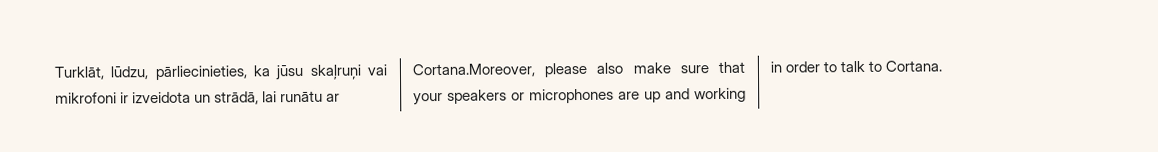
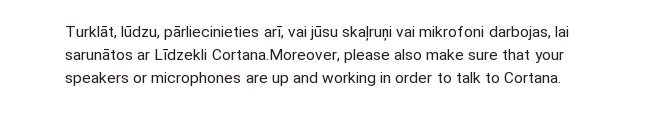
- Turklāt, lūdzu, pārliecinieties, ka jūsu skaļruņi vai mikrofoni ir izveidota un strādā, lai runātu ar Cortana.Moreover, please also make sure that your speakers or microphones are up and working in order to talk to Cortana.
+ Turklāt, lūdzu, pārliecinieties arī, vai jūsu skaļruņi vai mikrofoni darbojas, lai sarunātos ar Līdzekli Cortana.Moreover, please also make sure that your speakers or microphones are up and working in order to talk to Cortana.

